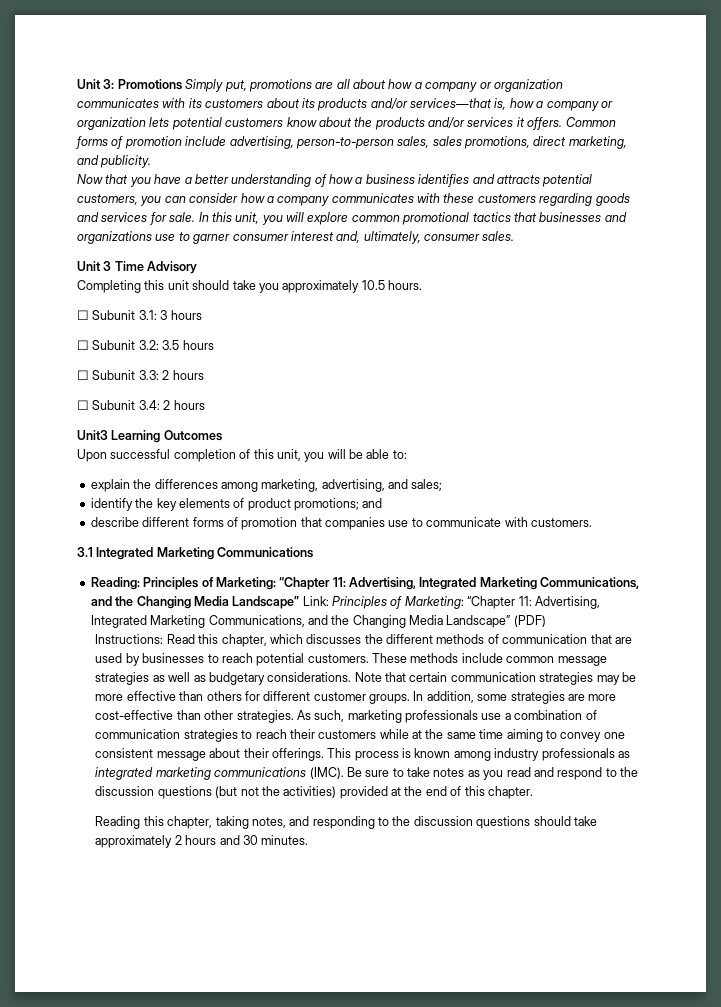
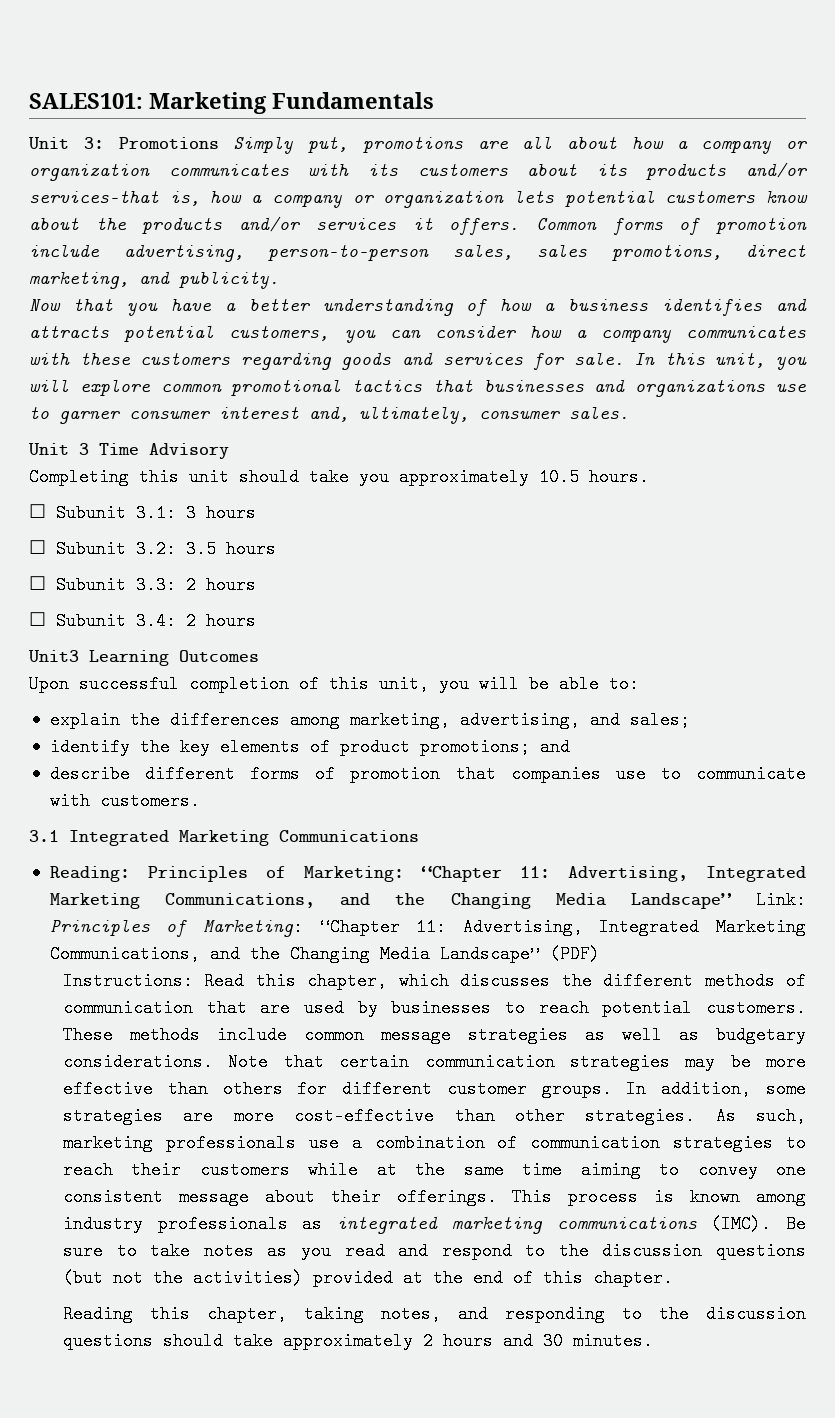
+ SALES101: Marketing Fundamentals

